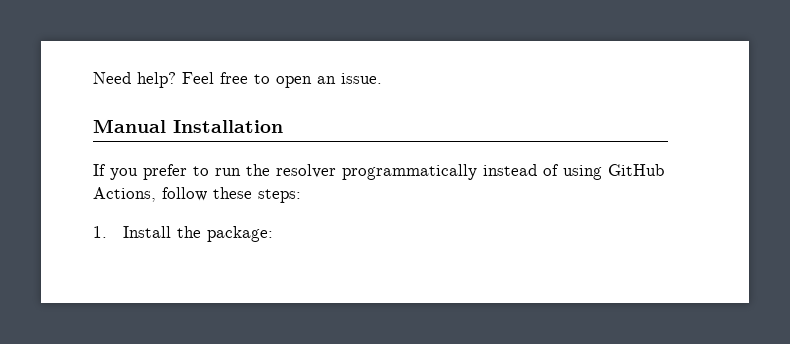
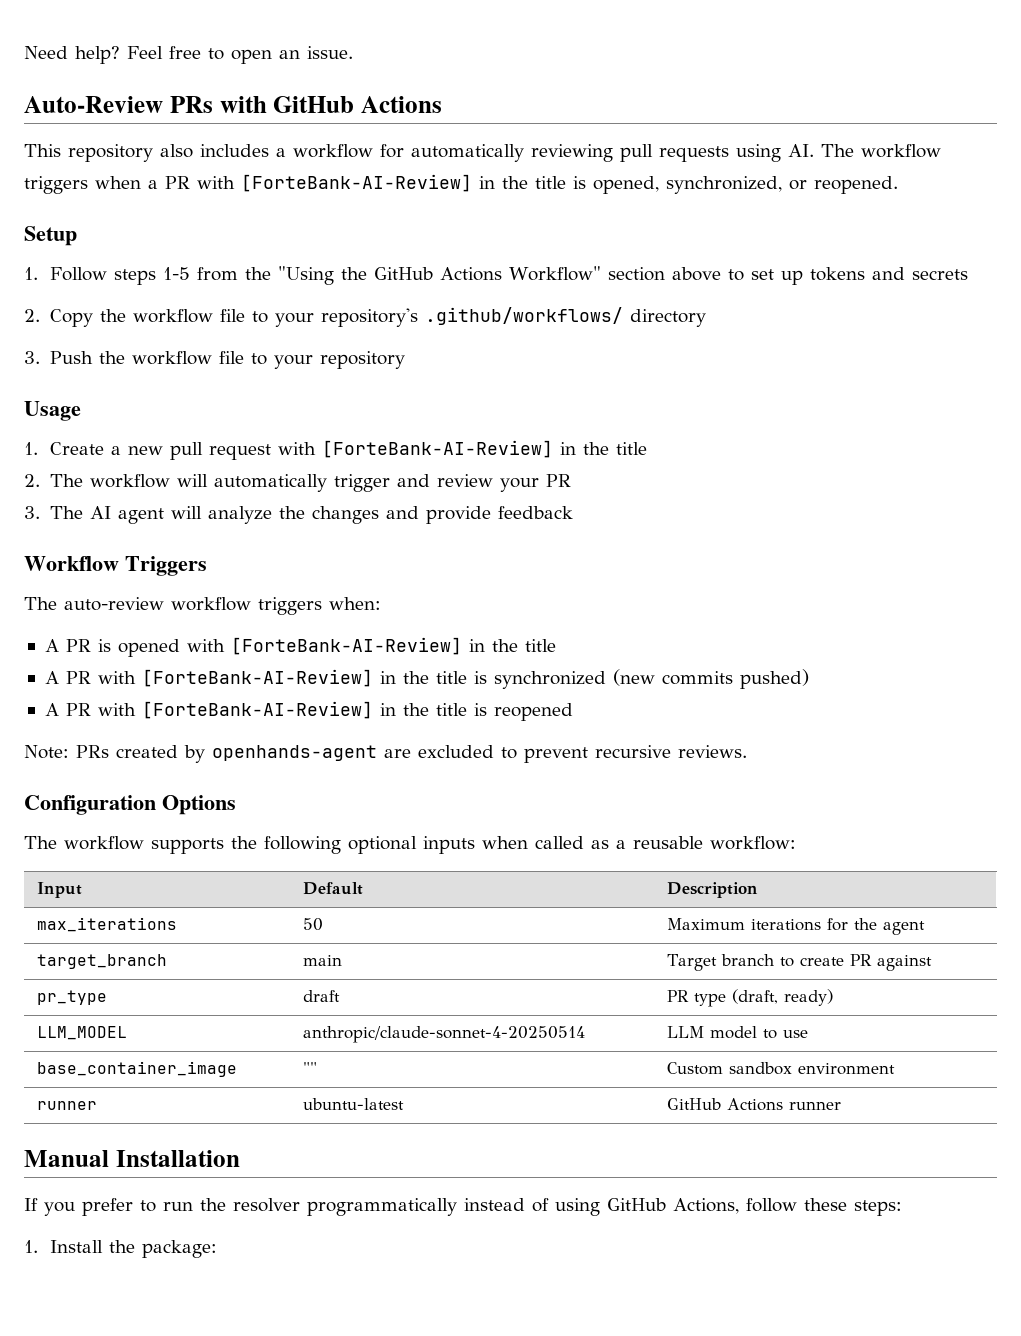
+ Auto-Review PRs with GitHub Actions
+ This repository also includes a workflow for automatically reviewing pull requests using AI. The workflow triggers when a PR with [ForteBank-AI-Review] in the title is opened, synchronized, or reopened.
+ Setup
+ 1. Follow steps 1-5 from the "Using the GitHub Actions Workflow" section above to set up tokens and secrets
+ 2. Copy the workflow file to your repository's .github/workflows/ directory
+ 3. Push the workflow file to your repository
+ Usage
+ 1. Create a new pull request with [ForteBank-AI-Review] in the title
+ 2. The workflow will automatically trigger and review your PR
+ 3. The AI agent will analyze the changes and provide feedback
+ Workflow Triggers
+ The auto-review workflow triggers when:
+ A PR is opened with [ForteBank-AI-Review] in the title
+ A PR with [ForteBank-AI-Review] in the title is synchronized (new commits pushed)
+ A PR with [ForteBank-AI-Review] in the title is reopened
+ Note: PRs created by openhands-agent are excluded to prevent recursive reviews.
+ Configuration Options
+ The workflow supports the following optional inputs when called as a reusable workflow:
+ Input | Default | Description
+ max_iterations | 50 | Maximum iterations for the agent
+ target_branch | main | Target branch to create PR against
+ pr_type | draft | PR type (draft, ready)
+ LLM_MODEL | anthropic/claude-sonnet-4-20250514 | LLM model to use
+ base_container_image | "" | Custom sandbox environment
+ runner | ubuntu-latest | GitHub Actions runner

